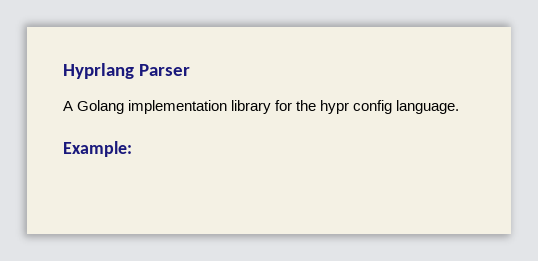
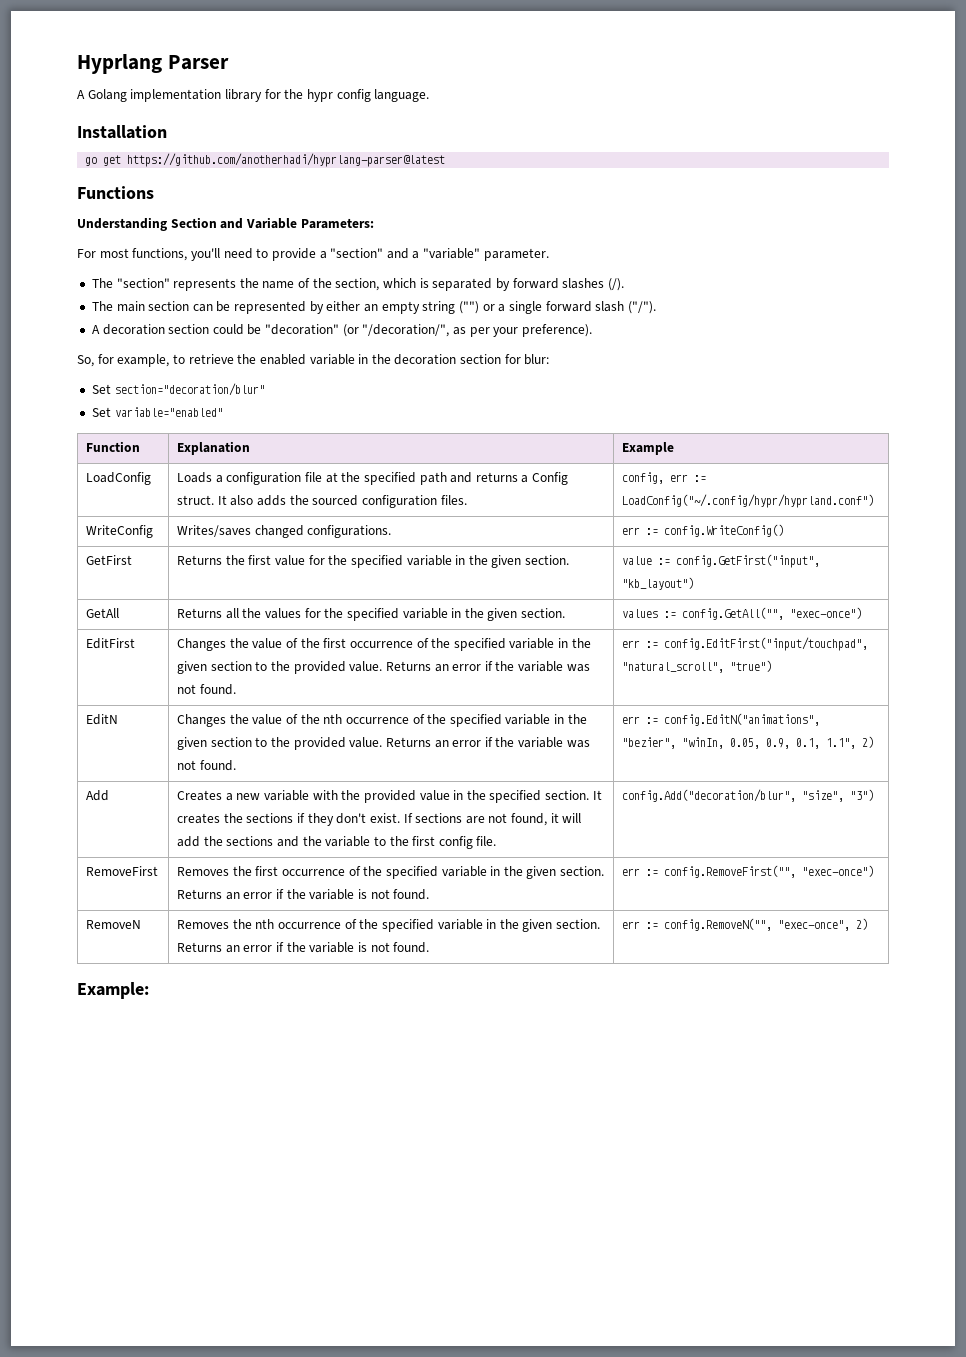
+ Installation
+ go get https://github.com/anotherhadi/hyprlang-parser@latest
+ Functions
+ Understanding Section and Variable Parameters:
+ For most functions, you'll need to provide a "section" and a "variable" parameter.
+ The "section" represents the name of the section, which is separated by forward slashes (/).
+ The main section can be represented by either an empty string ("") or a single forward slash ("/").
+ A decoration section could be "decoration" (or "/decoration/", as per your preference).
+ So, for example, to retrieve the enabled variable in the decoration section for blur:
+ Set section="decoration/blur"
+ Set variable="enabled"
+ Function | Explanation | Example
+ LoadConfig | Loads a configuration file at the specified path and returns a Config struct. It also adds the sourced configuration files. | config, err := LoadConfig("~/.config/hypr/hyprland.conf")
+ WriteConfig | Writes/saves changed configurations. | err := config.WriteConfig()
+ GetFirst | Returns the first value for the specified variable in the given section. | value := config.GetFirst("input", "kb_layout")
+ GetAll | Returns all the values for the specified variable in the given section. | values := config.GetAll("", "exec-once")
+ EditFirst | Changes the value of the first occurrence of the specified variable in the given section to the provided value. Returns an error if the variable was not found. | err := config.EditFirst("input/touchpad", "natural_scroll", "true")
+ EditN | Changes the value of the nth occurrence of the specified variable in the given section to the provided value. Returns an error if the variable was not found. | err := config.EditN("animations", "bezier", "winIn, 0.05, 0.9, 0.1, 1.1", 2)
+ Add | Creates a new variable with the provided value in the specified section. It creates the sections if they don't exist. If sections are not found, it will add the sections and the variable to the first config file. | config.Add("decoration/blur", "size", "3")
+ RemoveFirst | Removes the first occurrence of the specified variable in the given section. Returns an error if the variable is not found. | err := config.RemoveFirst("", "exec-once")
+ RemoveN | Removes the nth occurrence of the specified variable in the given section. Returns an error if the variable is not found. | err := config.RemoveN("", "exec-once", 2)

